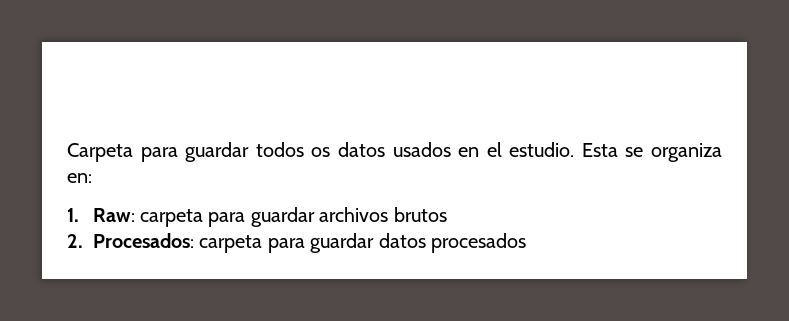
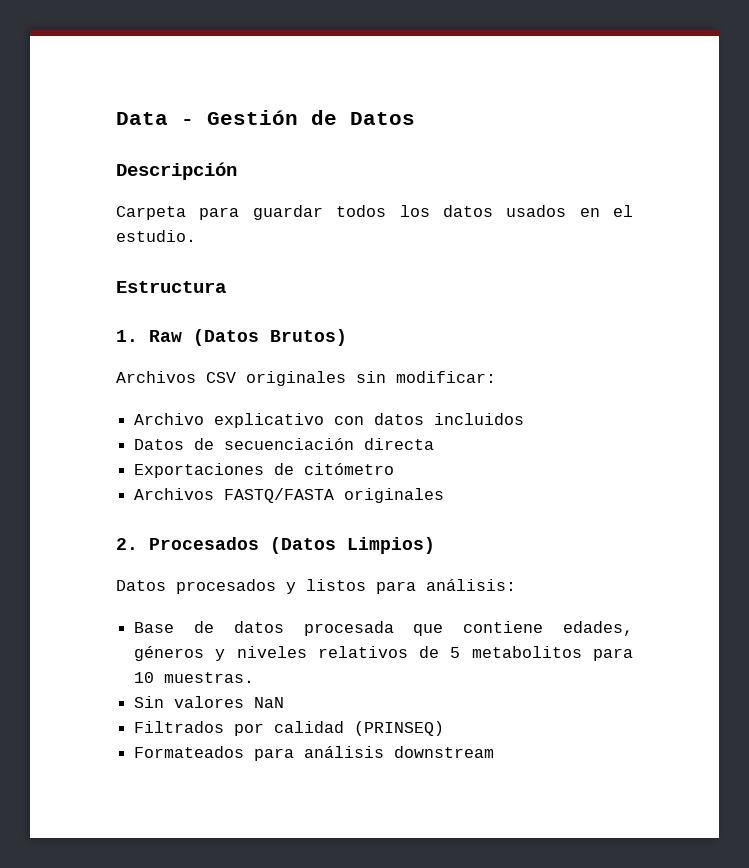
+ Data - Gestión de Datos
+ Descripción
- Carpeta para guardar todos os datos usados en el estudio. Esta se organiza en:
- 1. Raw: carpeta para guardar archivos brutos
- 2. Procesados: carpeta para guardar datos procesados
+ Carpeta para guardar todos los datos usados en el estudio.
+ Estructura
+ 1. Raw (Datos Brutos)
+ Archivos CSV originales sin modificar:
+ Archivo explicativo con datos incluidos
+ Datos de secuenciación directa
+ Exportaciones de citómetro
+ Archivos FASTQ/FASTA originales
+ 2. Procesados (Datos Limpios)
+ Datos procesados y listos para análisis:
+ Base de datos procesada que contiene edades, géneros y niveles relativos de 5 metabolitos para 10 muestras.
+ Sin valores NaN
+ Filtrados por calidad (PRINSEQ)
+ Formateados para análisis downstream

